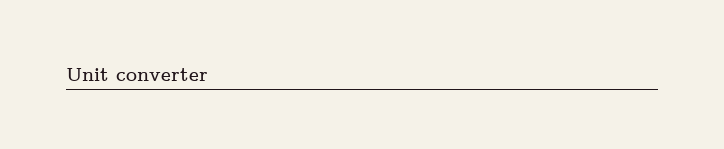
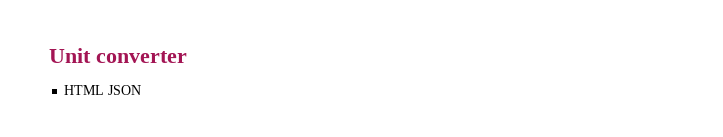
+ HTML JSON

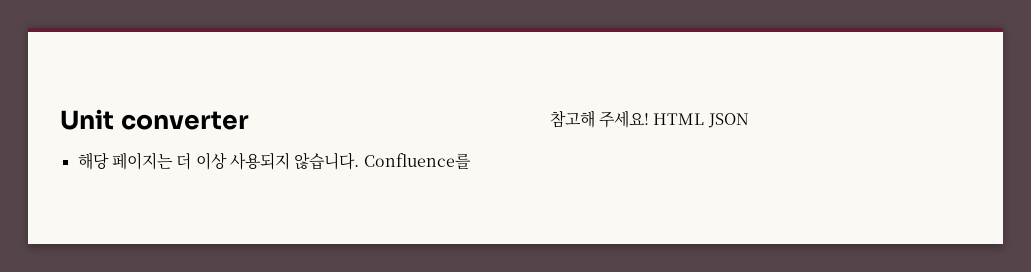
+ 해당 페이지는 더 이상 사용되지 않습니다. Confluence를 참고해 주세요!

